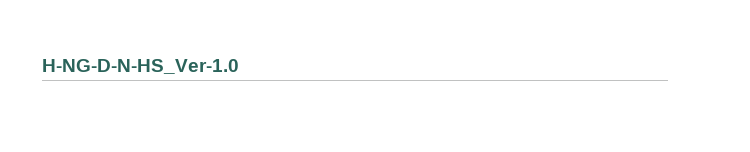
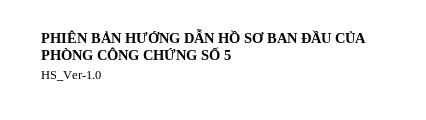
- H-NG-D-N-HS_Ver-1.0
+ PHIÊN BẢN HƯỚNG DẪN HỒ SƠ BAN ĐẦU CỦA PHÒNG CÔNG CHỨNG SỐ 5
+ HS_Ver-1.0

